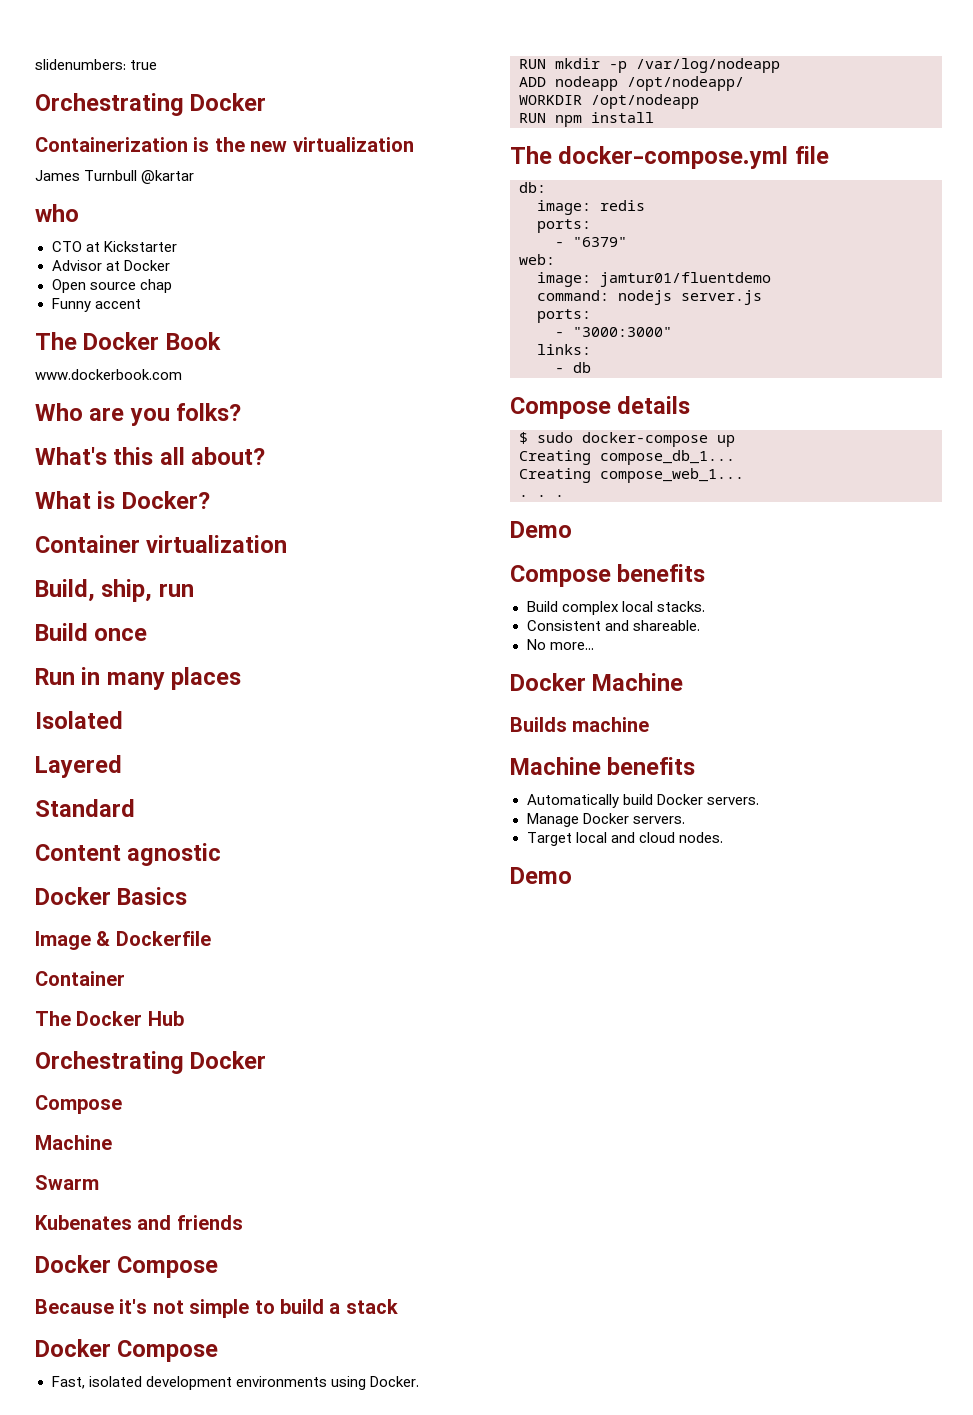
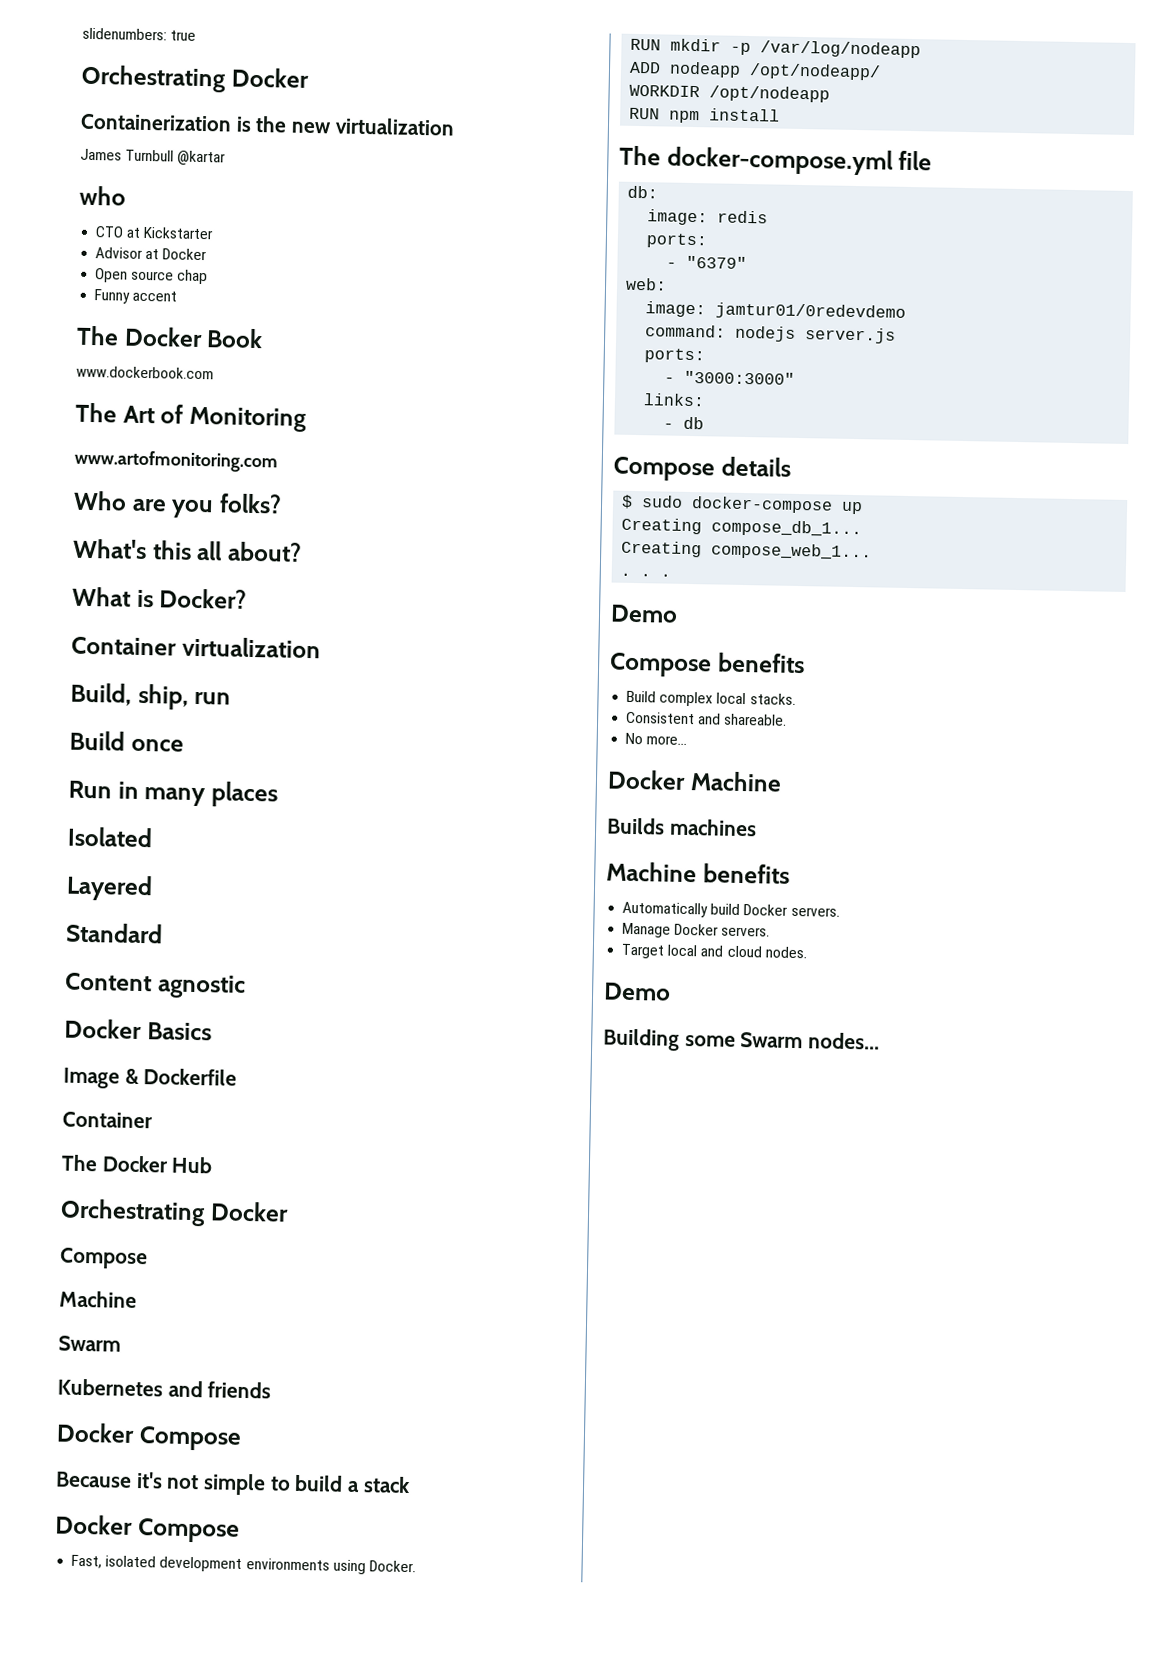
+ The Art of Monitoring
+ www.artofmonitoring.com
- Kubenates and friends
+ Kubernetes and friends
- image: jamtur01/fluentdemo
+ image: jamtur01/0redevdemo
- Builds machine
+ Builds machines
+ Building some Swarm nodes...

